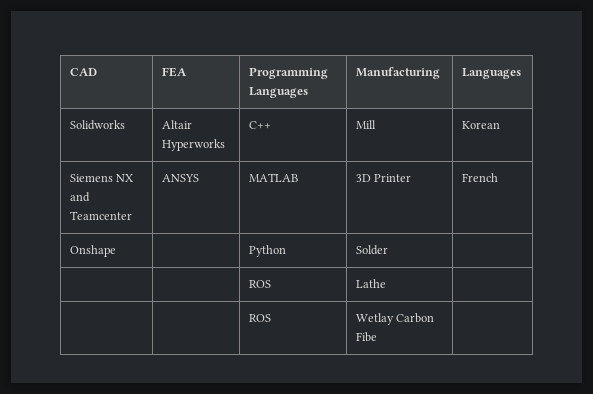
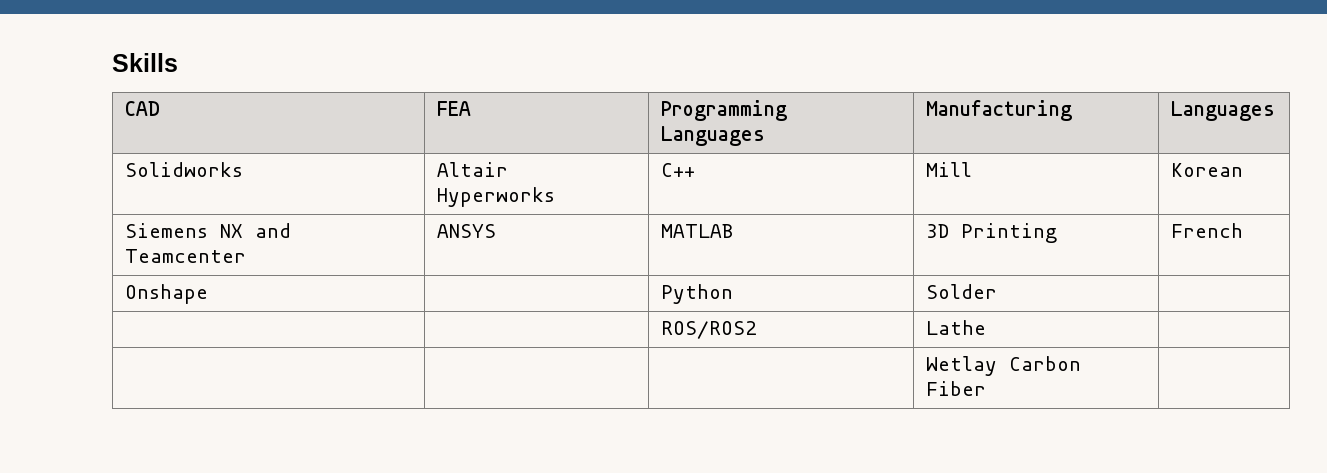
+ Skills
- Siemens NX and Teamcenter | ANSYS | MATLAB | 3D Printer | French
+ Siemens NX and Teamcenter | ANSYS | MATLAB | 3D Printing | French
- | | ROS | Lathe |
+ | | ROS/ROS2 | Lathe |
- | | ROS | Wetlay Carbon Fibe |
+ | | | Wetlay Carbon Fiber |

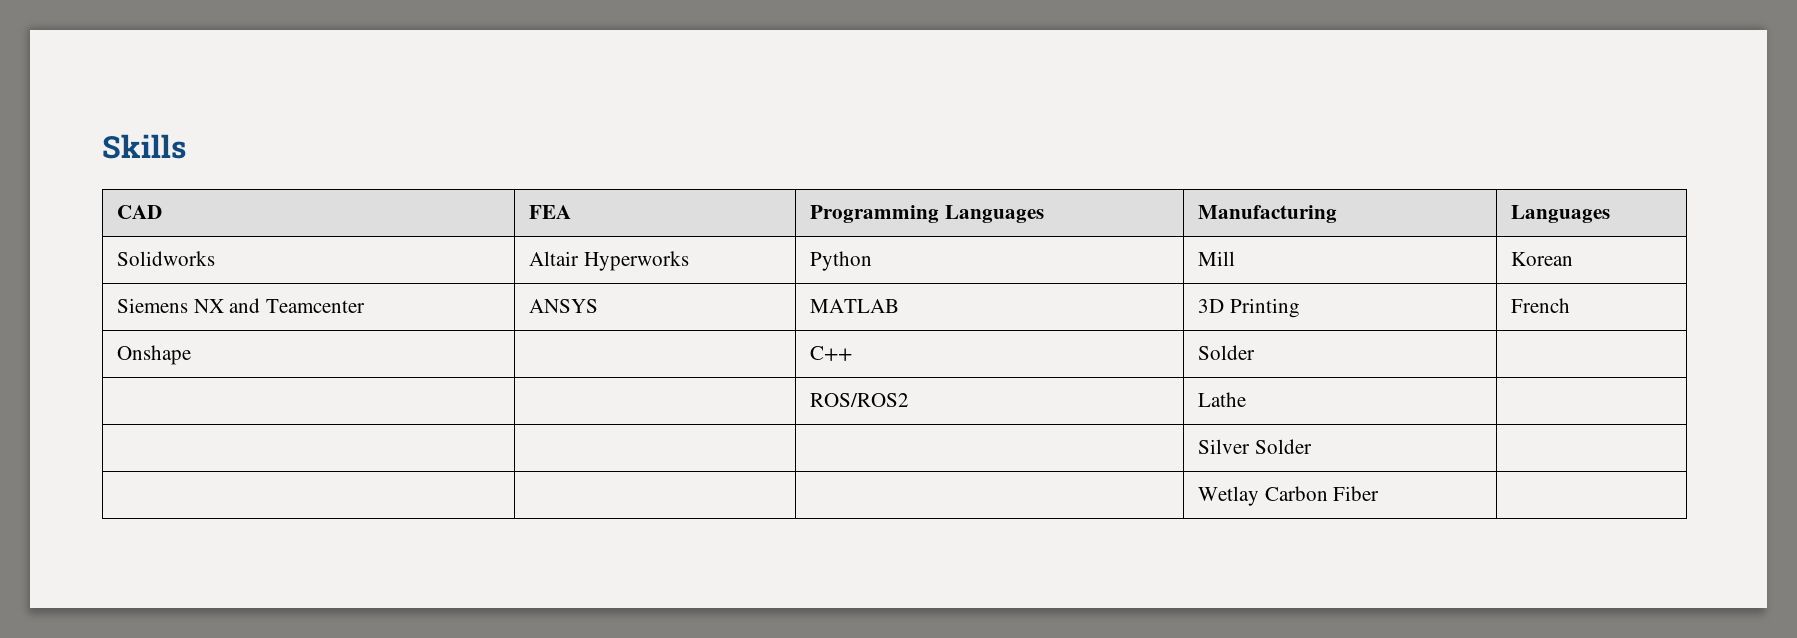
- Solidworks | Altair Hyperworks | C++ | Mill | Korean
+ Solidworks | Altair Hyperworks | Python | Mill | Korean
- Onshape | | Python | Solder |
+ Onshape | | C++ | Solder |
+ | | | Silver Solder |

